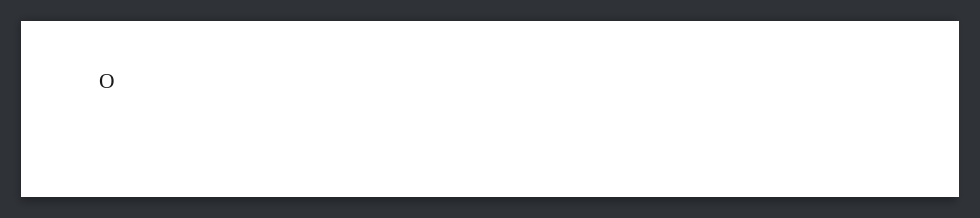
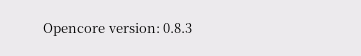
- O
+ Opencore version: 0.8.3

